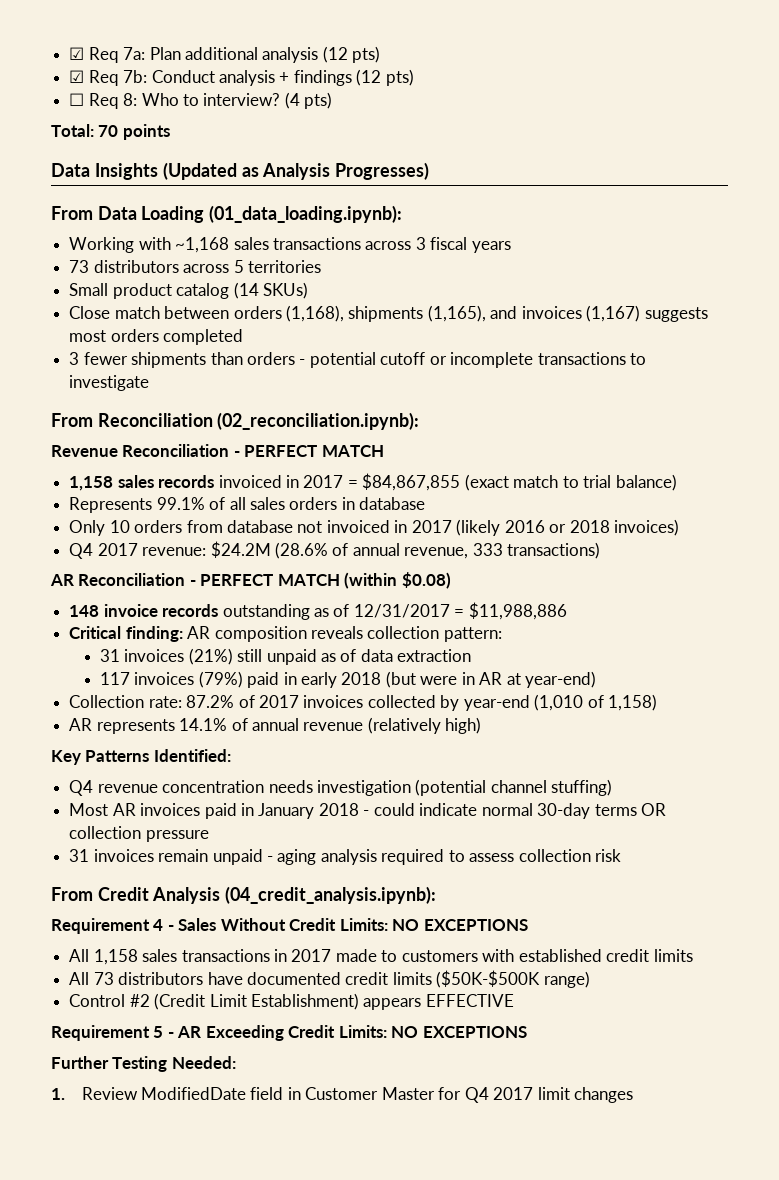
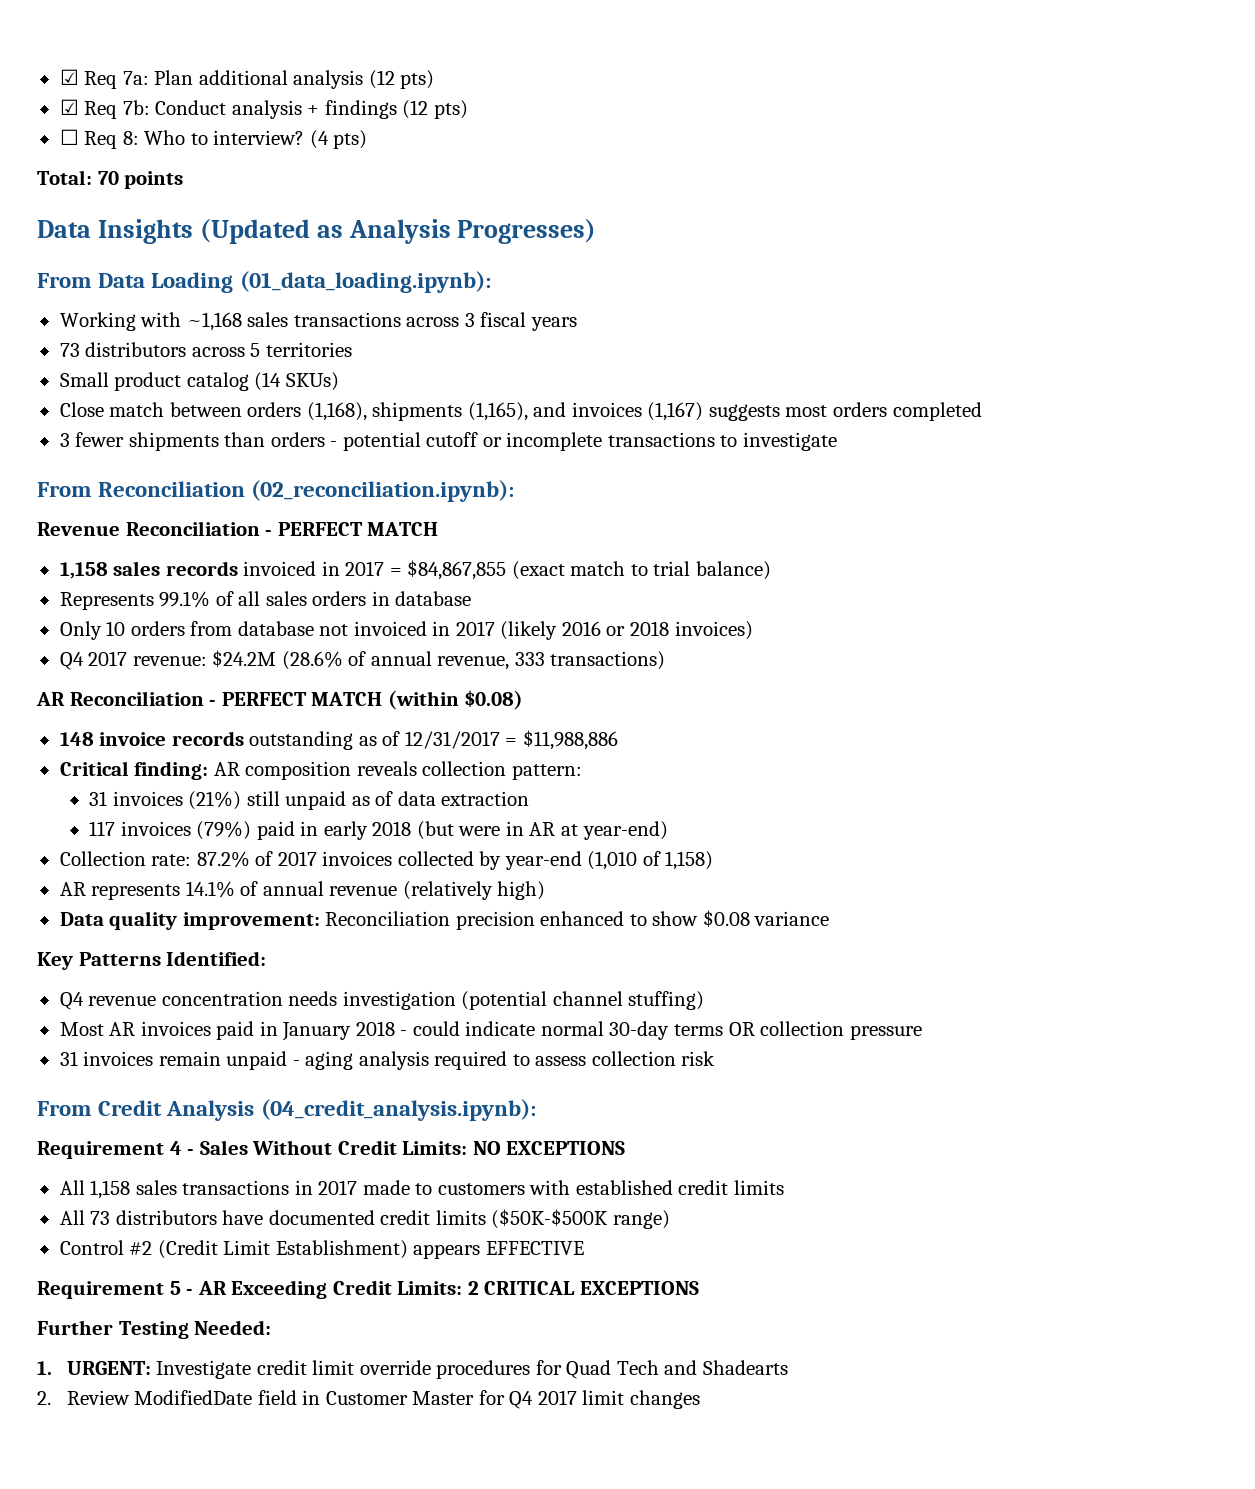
+ Data quality improvement: Reconciliation precision enhanced to show $0.08 variance
- Requirement 5 - AR Exceeding Credit Limits: NO EXCEPTIONS
+ Requirement 5 - AR Exceeding Credit Limits: 2 CRITICAL EXCEPTIONS
- 1. Review ModifiedDate field in Customer Master for Q4 2017 limit changes
+ 1. URGENT: Investigate credit limit override procedures for Quad Tech and Shadearts
+ 2. Review ModifiedDate field in Customer Master for Q4 2017 limit changes

